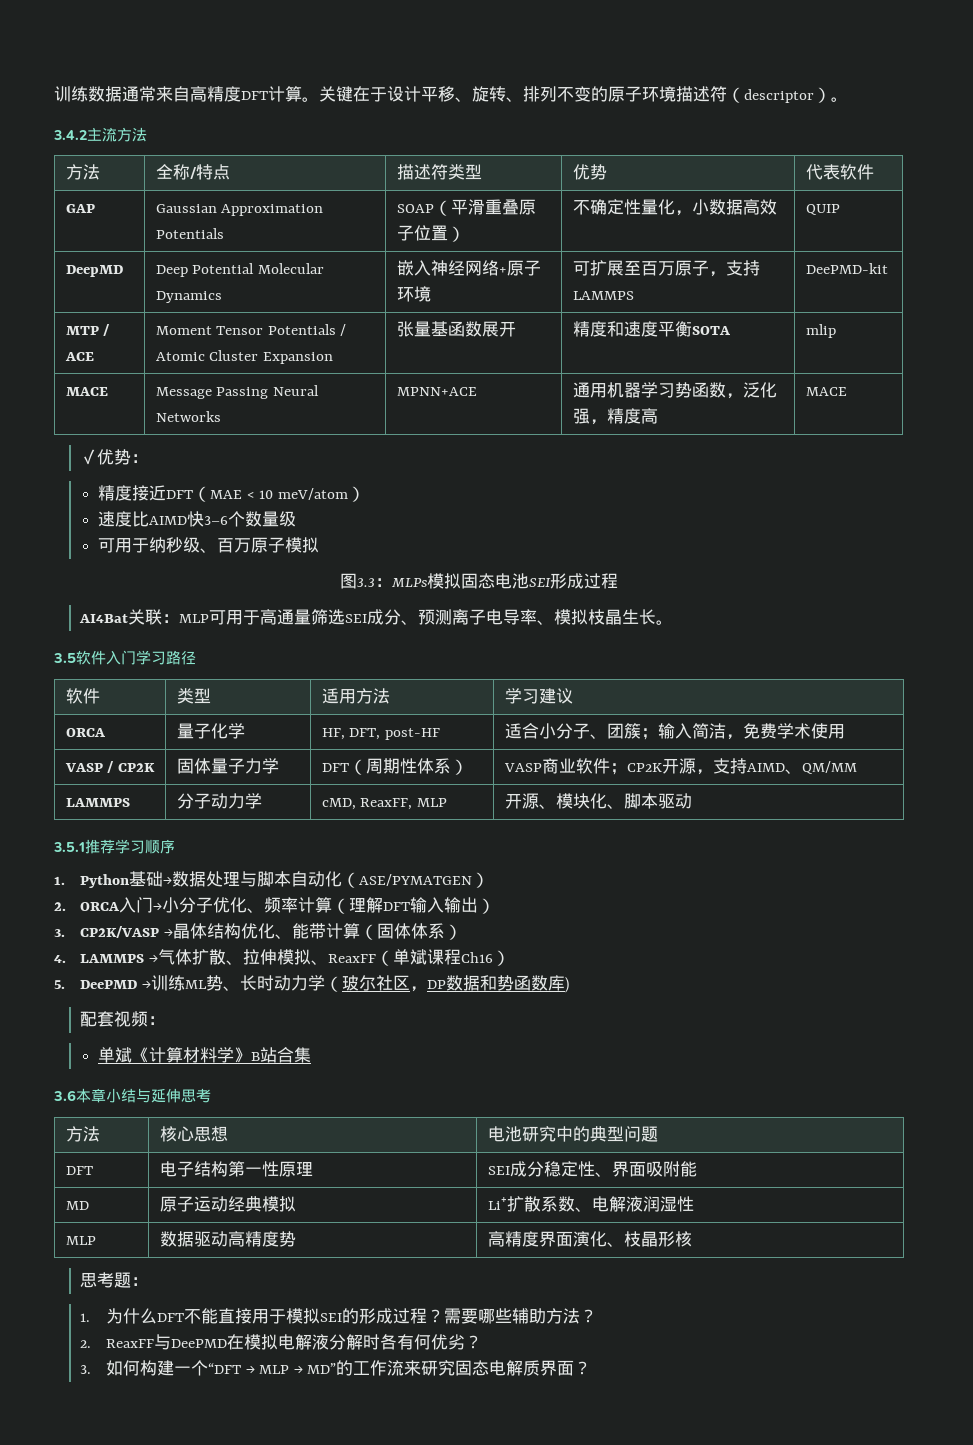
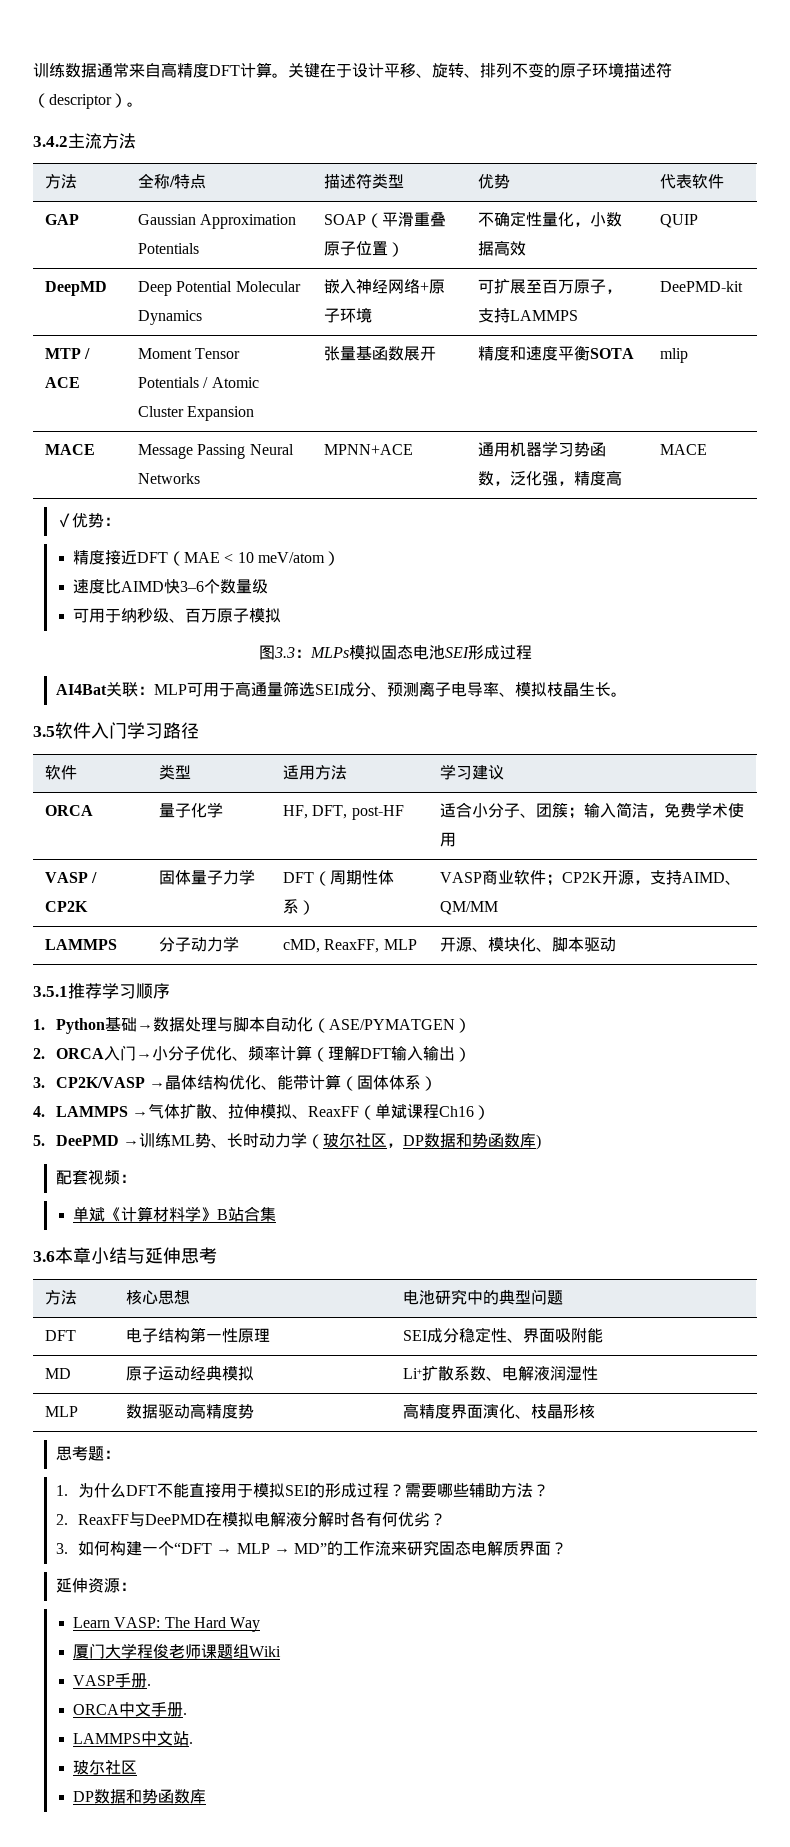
+ 延伸资源：
+ Learn VASP: The Hard Way
+ 厦门大学程俊老师课题组Wiki
+ VASP手册.
+ ORCA中文手册.
+ LAMMPS中文站.
+ 玻尔社区
+ DP数据和势函数库

